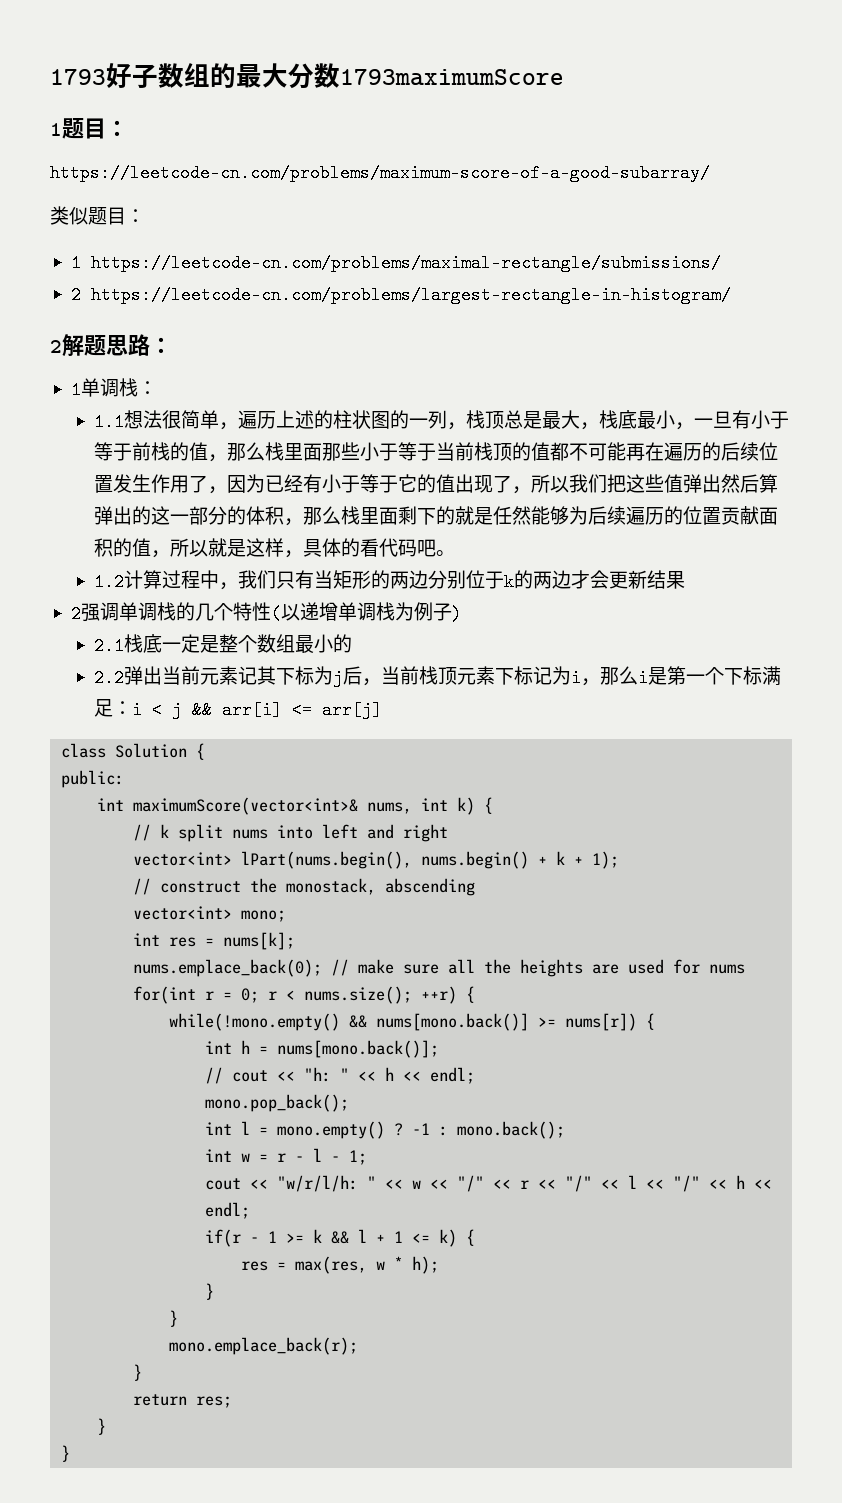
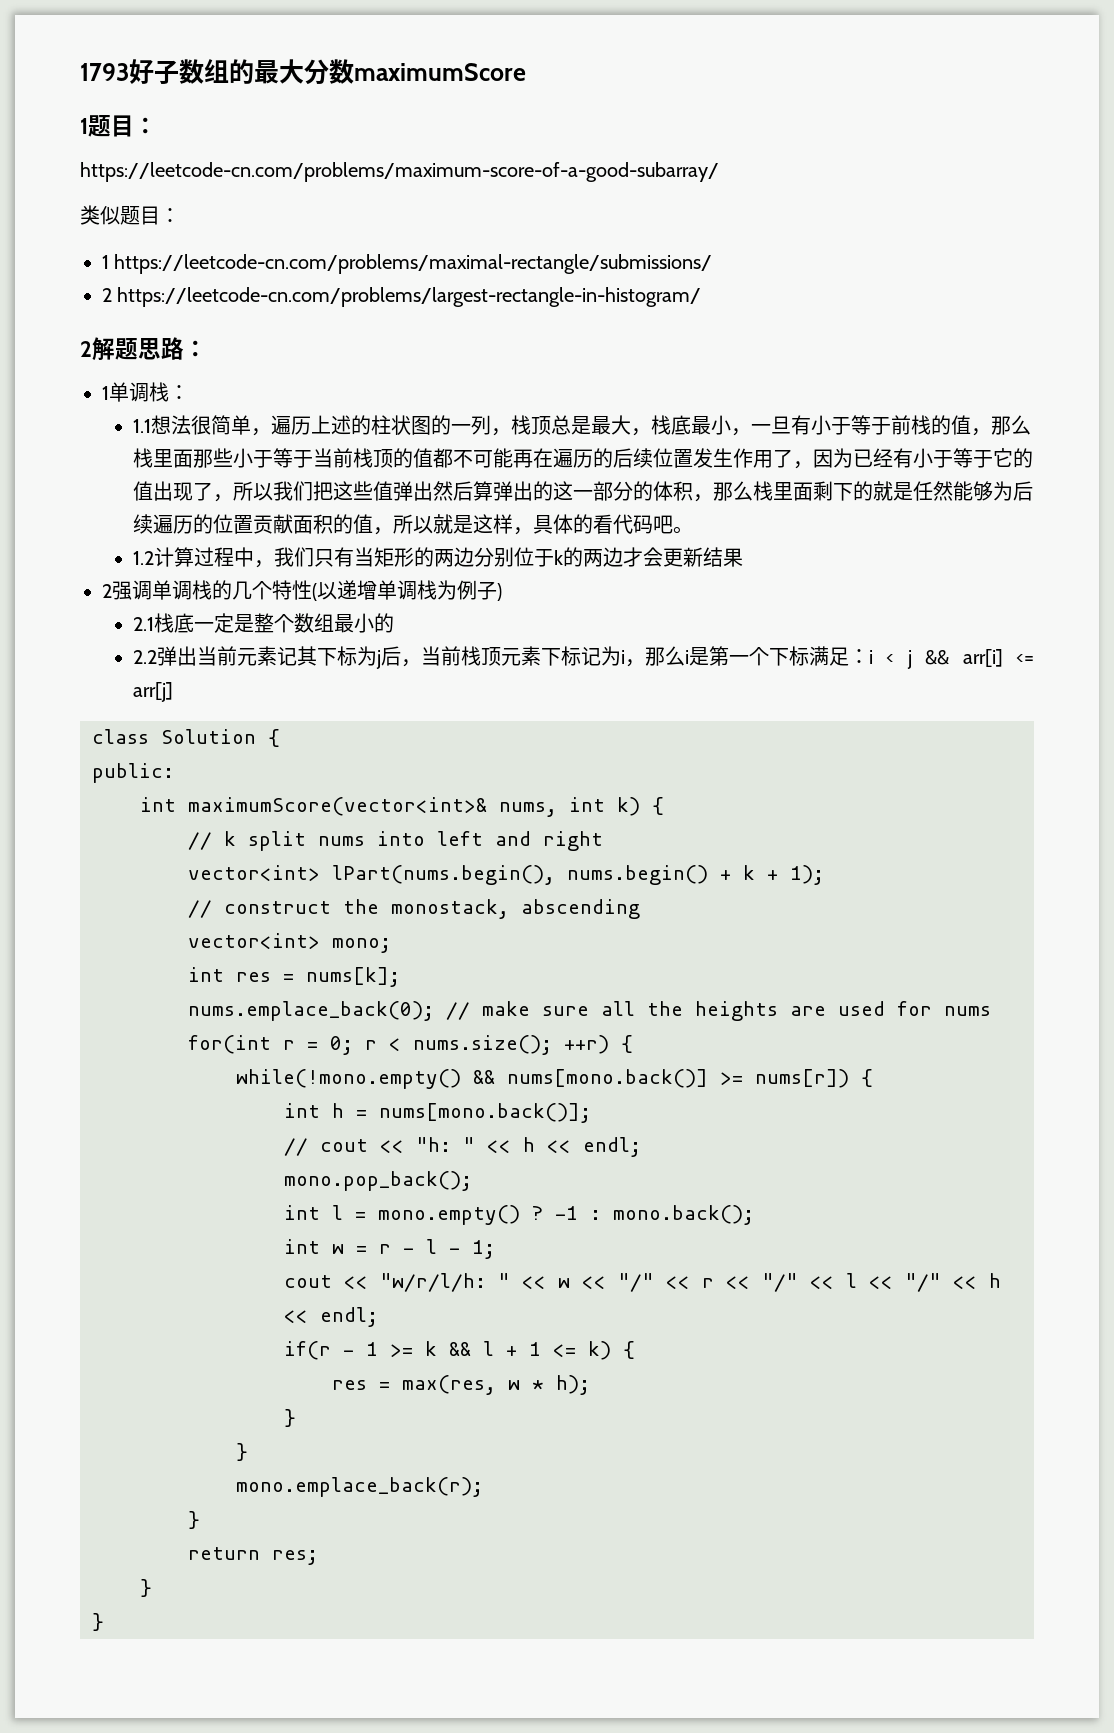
- 1793好子数组的最大分数1793maximumScore
+ 1793好子数组的最大分数maximumScore

